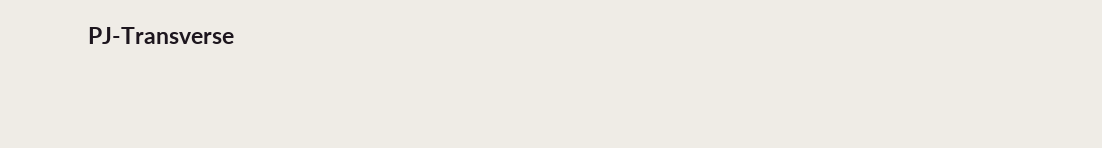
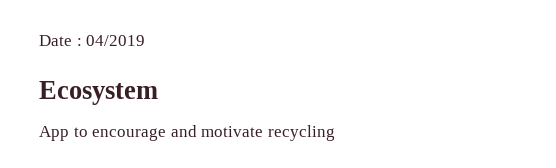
- PJ-Transverse
+ Date : 04/2019
+ Ecosystem
+ App to encourage and motivate recycling

